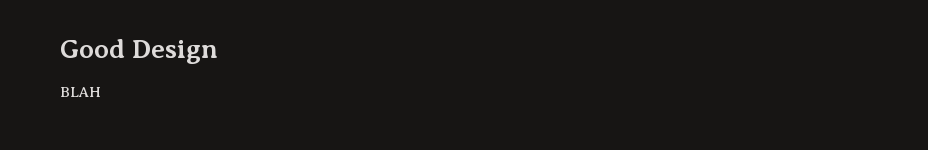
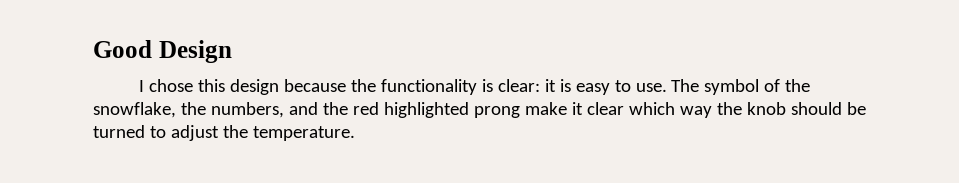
- BLAH
+ I chose this design because the functionality is clear: it is easy to use. The symbol of the snowflake, the numbers, and the red highlighted prong make it clear which way the knob should be turned to adjust the temperature.

